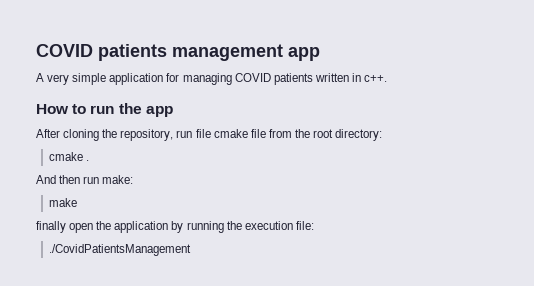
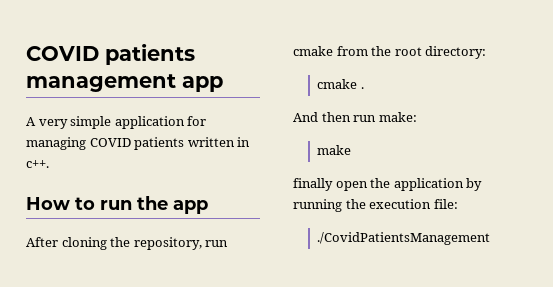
- After cloning the repository, run file cmake file from the root directory:
+ After cloning the repository, run cmake from the root directory:

